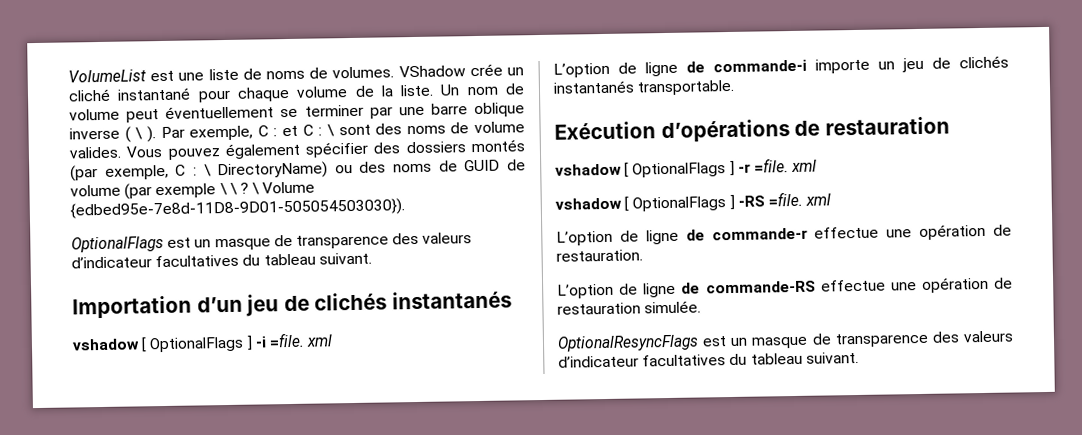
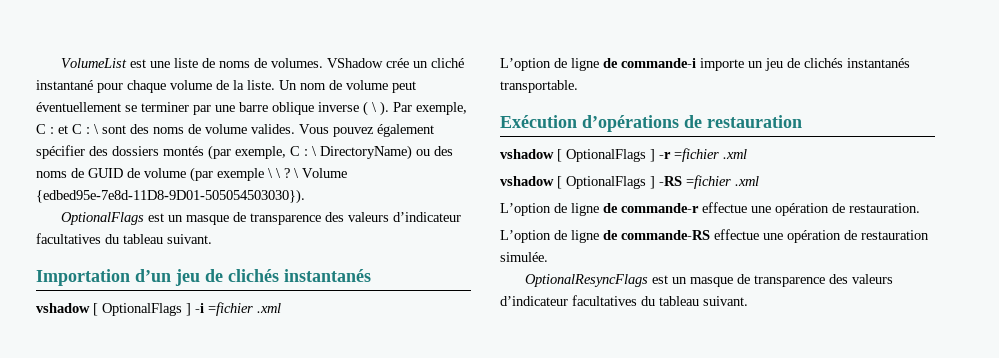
- vshadow [ OptionalFlags ] -i =file. xml
+ vshadow [ OptionalFlags ] -i =fichier .xml
- vshadow [ OptionalFlags ] -r =file. xml
+ vshadow [ OptionalFlags ] -r =fichier .xml
- vshadow [ OptionalFlags ] -RS =file. xml
+ vshadow [ OptionalFlags ] -RS =fichier .xml

